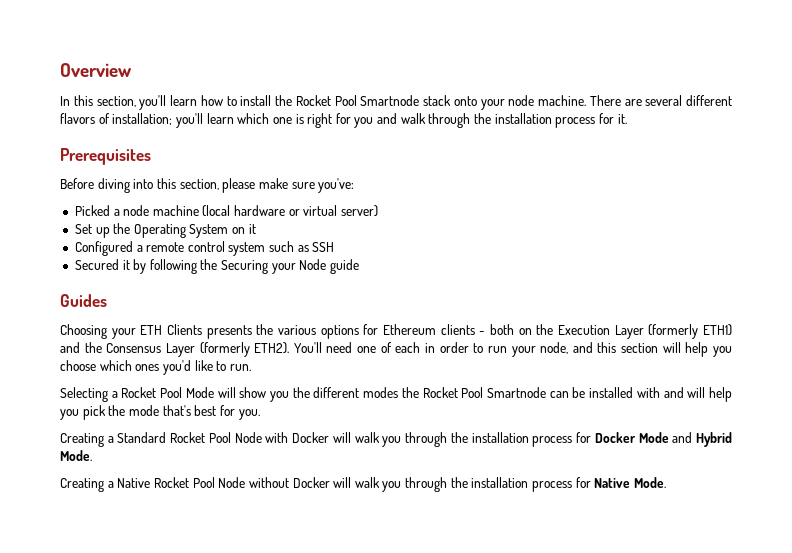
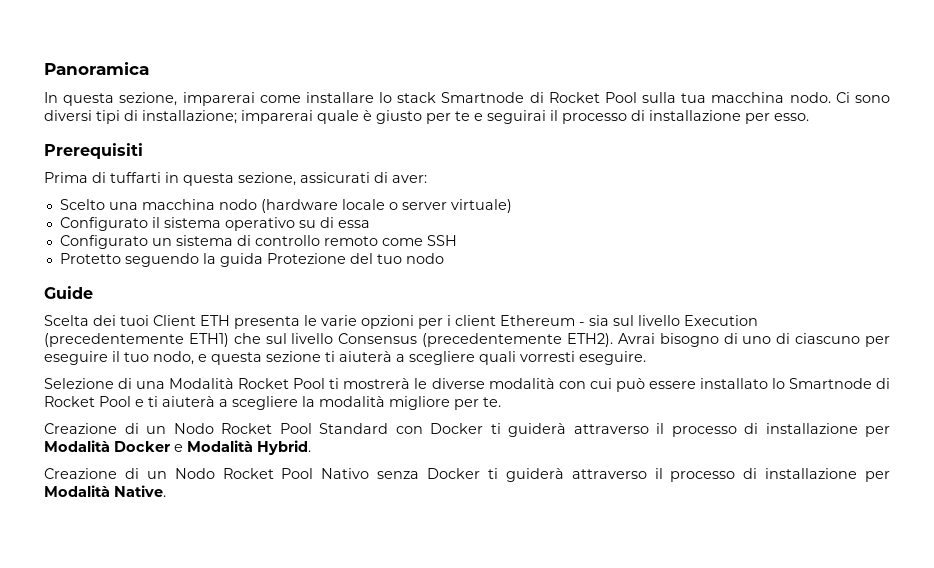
- Overview
+ Panoramica
- In this section, you'll learn how to install the Rocket Pool Smartnode stack onto your node machine. There are several different flavors of installation; you'll learn which one is right for you and walk through the installation process for it.
- Prerequisites
- Before diving into this section, please make sure you've:
- Picked a node machine (local hardware or virtual server)
- Set up the Operating System on it
- Configured a remote control system such as SSH
- Secured it by following the Securing your Node guide
- Guides
- Choosing your ETH Clients presents the various options for Ethereum clients - both on the Execution Layer (formerly ETH1) and the Consensus Layer (formerly ETH2). You'll need one of each in order to run your node, and this section will help you choose which ones you'd like to run.
- Selecting a Rocket Pool Mode will show you the different modes the Rocket Pool Smartnode can be installed with and will help you pick the mode that's best for you.
- Creating a Standard Rocket Pool Node with Docker will walk you through the installation process for Docker Mode and Hybrid Mode.
- Creating a Native Rocket Pool Node without Docker will walk you through the installation process for Native Mode.
+ In questa sezione, imparerai come installare lo stack Smartnode di Rocket Pool sulla tua macchina nodo. Ci sono diversi tipi di installazione; imparerai quale è giusto per te e seguirai il processo di installazione per esso.
+ Prerequisiti
+ Prima di tuffarti in questa sezione, assicurati di aver:
+ Scelto una macchina nodo (hardware locale o server virtuale)
+ Configurato il sistema operativo su di essa
+ Configurato un sistema di controllo remoto come SSH
+ Protetto seguendo la guida Protezione del tuo nodo
+ Guide
+ Scelta dei tuoi Client ETH presenta le varie opzioni per i client Ethereum - sia sul livello Execution (precedentemente ETH1) che sul livello Consensus (precedentemente ETH2). Avrai bisogno di uno di ciascuno per eseguire il tuo nodo, e questa sezione ti aiuterà a scegliere quali vorresti eseguire.
+ Selezione di una Modalità Rocket Pool ti mostrerà le diverse modalità con cui può essere installato lo Smartnode di Rocket Pool e ti aiuterà a scegliere la modalità migliore per te.
+ Creazione di un Nodo Rocket Pool Standard con Docker ti guiderà attraverso il processo di installazione per Modalità Docker e Modalità Hybrid.
+ Creazione di un Nodo Rocket Pool Nativo senza Docker ti guiderà attraverso il processo di installazione per Modalità Native.

